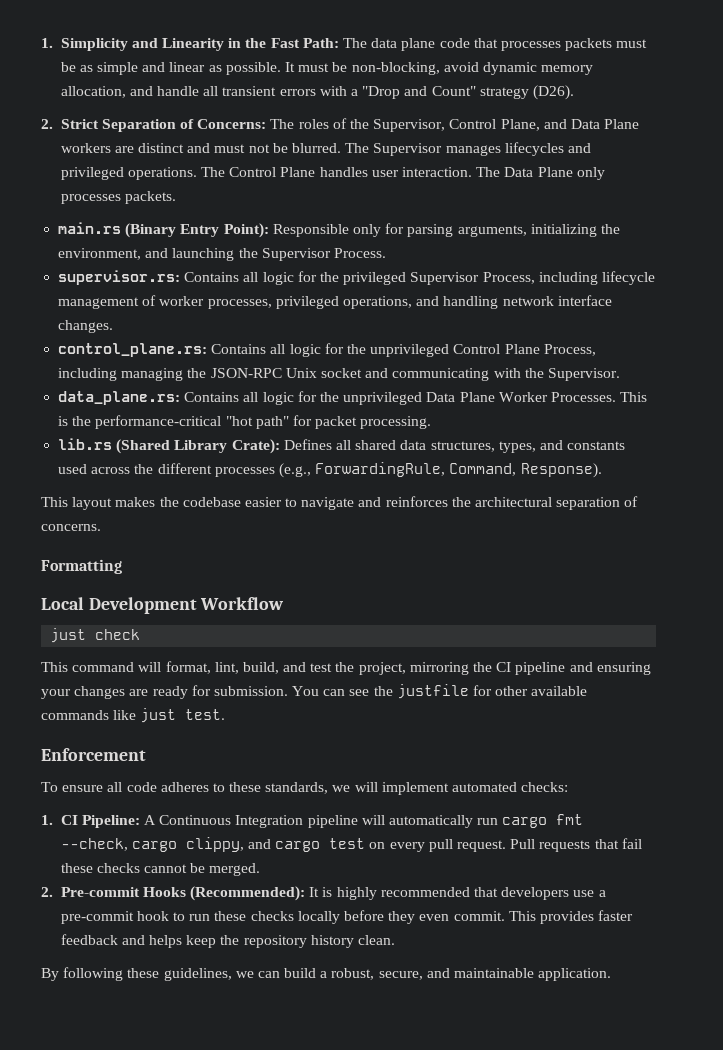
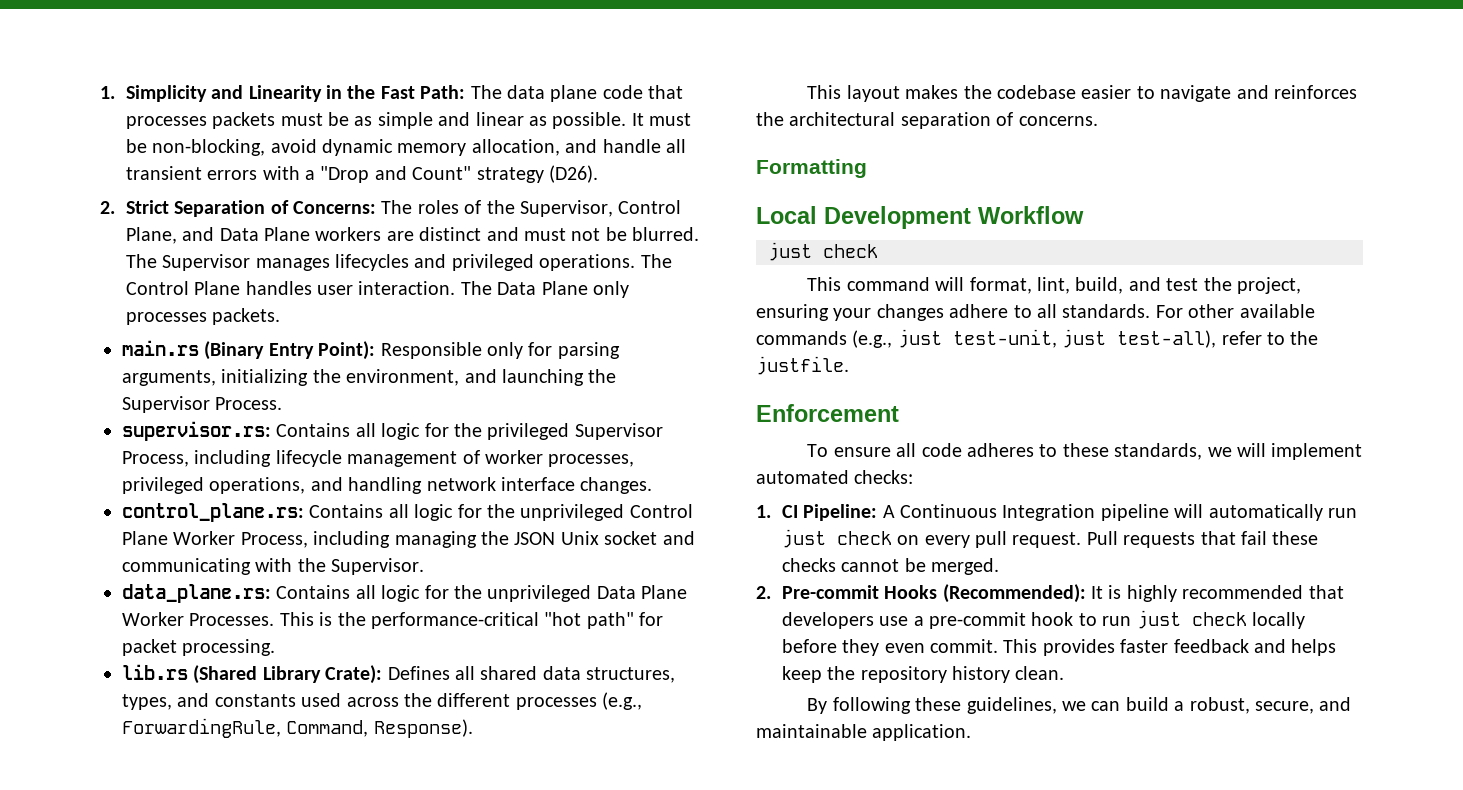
- control_plane.rs: Contains all logic for the unprivileged Control Plane Process, including managing the JSON-RPC Unix socket and communicating with the Supervisor.
+ control_plane.rs: Contains all logic for the unprivileged Control Plane Worker Process, including managing the JSON Unix socket and communicating with the Supervisor.
- This command will format, lint, build, and test the project, mirroring the CI pipeline and ensuring your changes are ready for submission. You can see the justfile for other available commands like just test.
+ This command will format, lint, build, and test the project, ensuring your changes adhere to all standards. For other available commands (e.g., just test-unit, just test-all), refer to the justfile.
- 1. CI Pipeline: A Continuous Integration pipeline will automatically run cargo fmt --check, cargo clippy, and cargo test on every pull request.
+ 1. CI Pipeline: A Continuous Integration pipeline will automatically run just check on every pull request.
- 2. Pre-commit Hooks (Recommended): It is highly recommended that developers use a pre-commit hook to run these checks locally before they even commit.
+ 2. Pre-commit Hooks (Recommended): It is highly recommended that developers use a pre-commit hook to run just check locally before they even commit.

